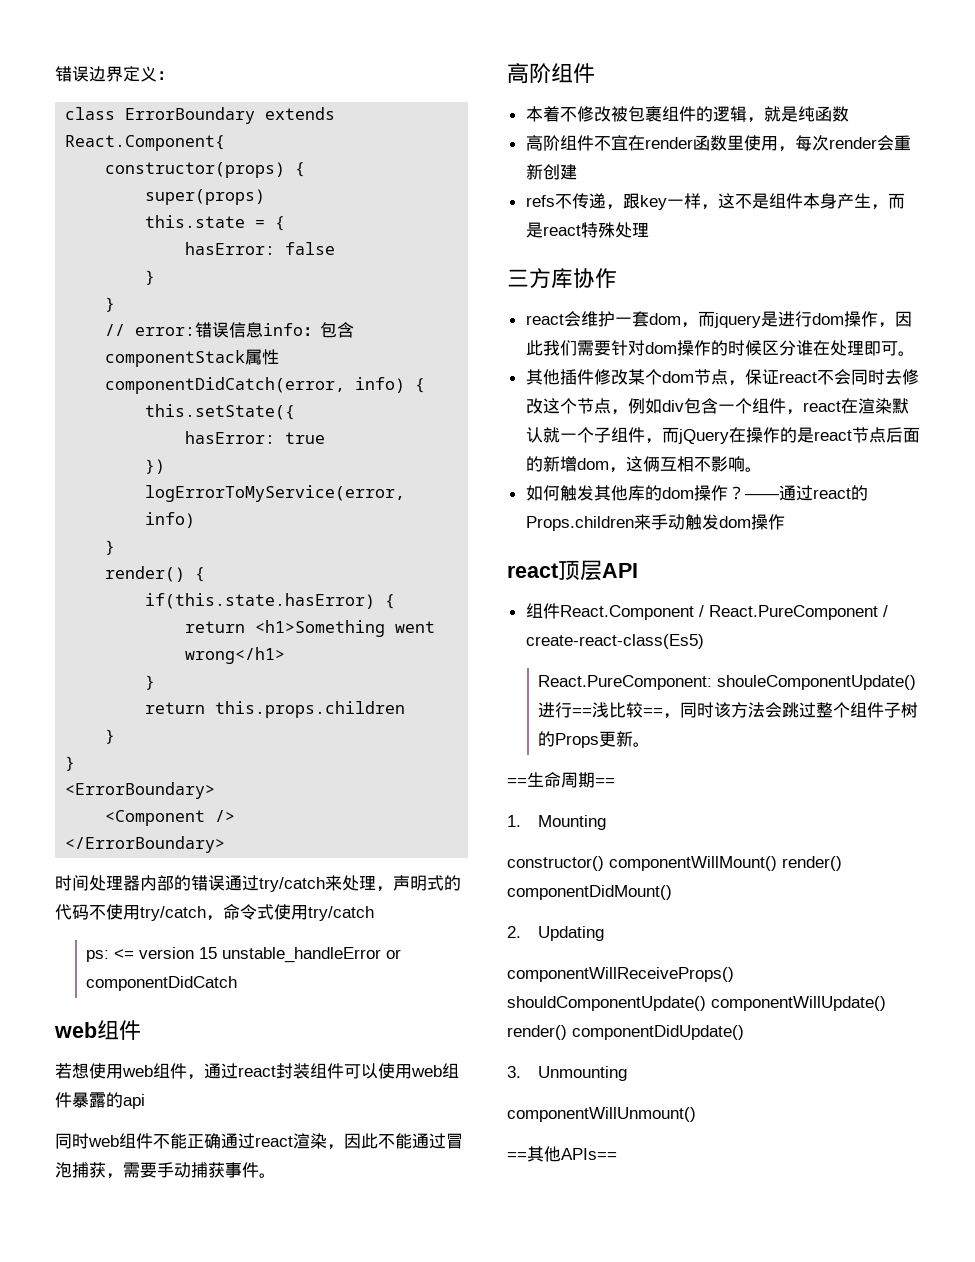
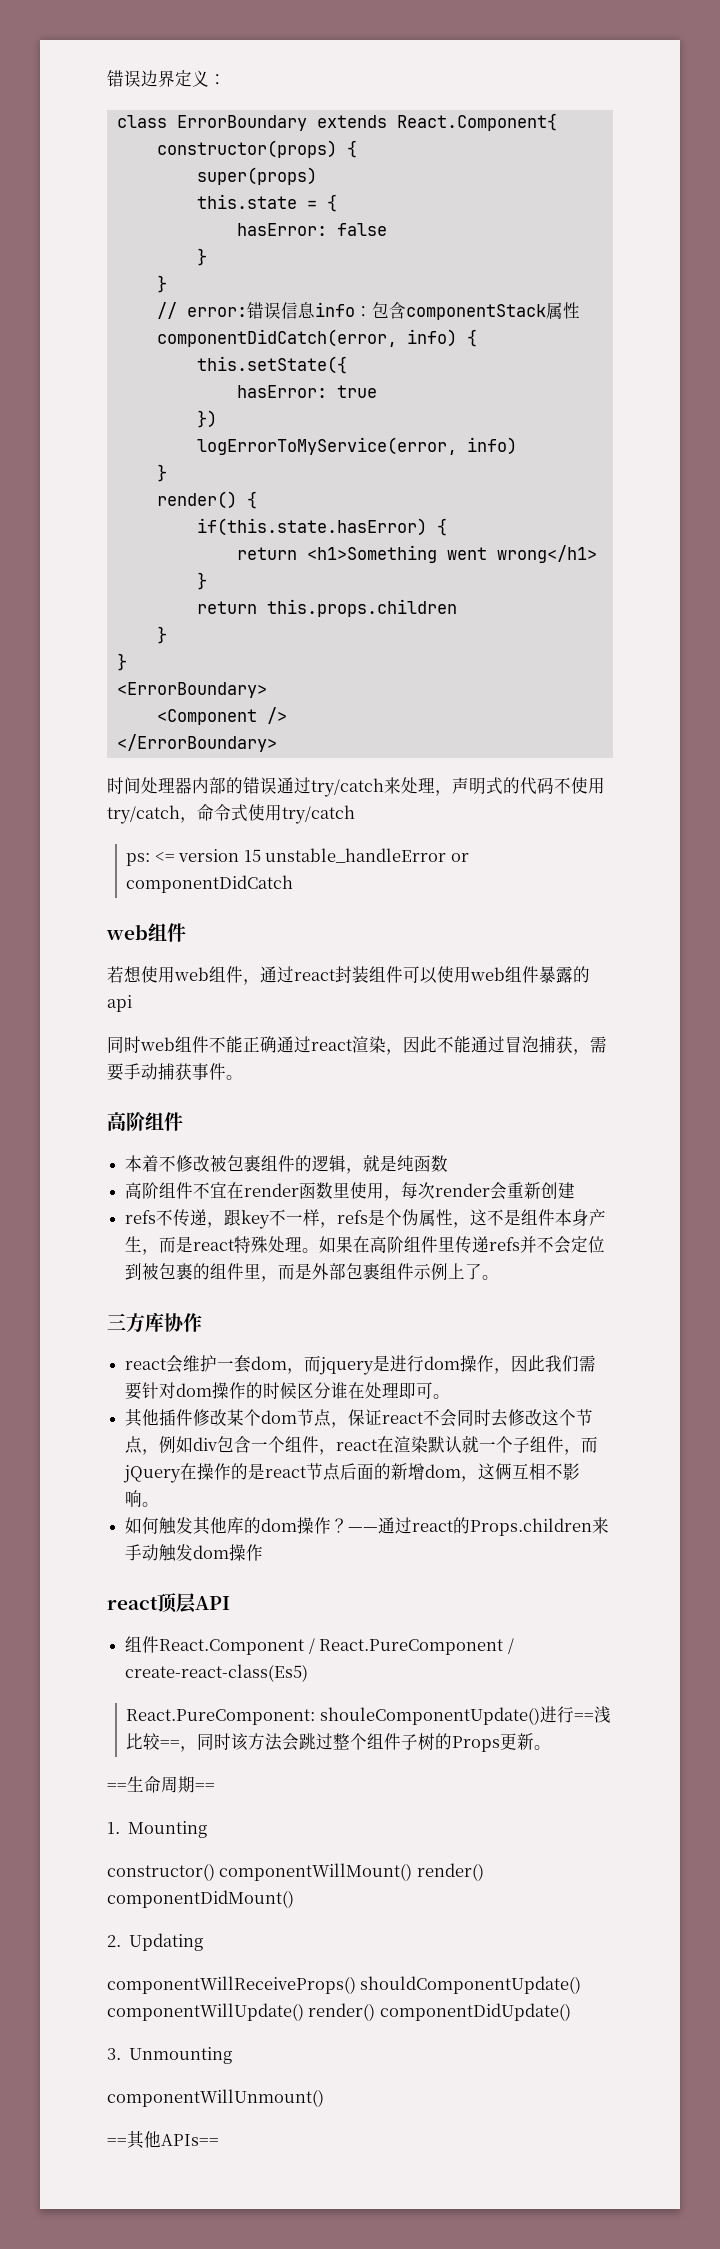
- refs不传递，跟key一样，这不是组件本身产生，而是react特殊处理
+ refs不传递，跟key不一样，refs是个伪属性，这不是组件本身产生，而是react特殊处理。如果在高阶组件里传递refs并不会定位到被包裹的组件里，而是外部包裹组件示例上了。

